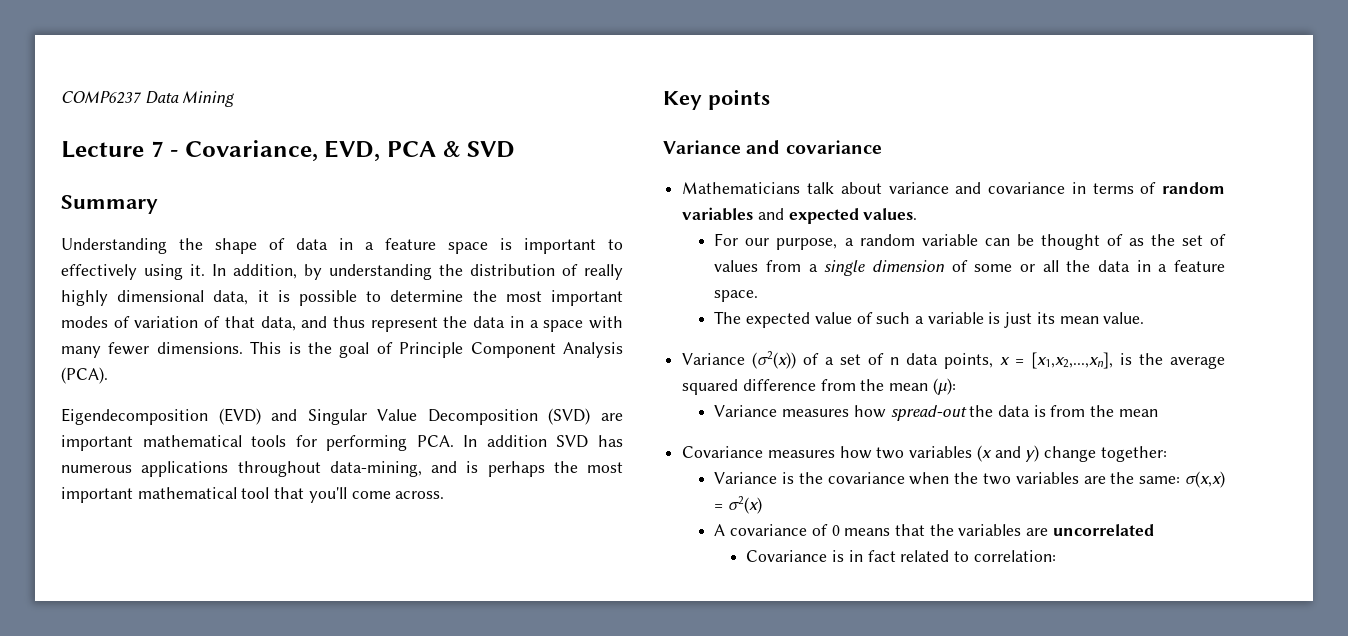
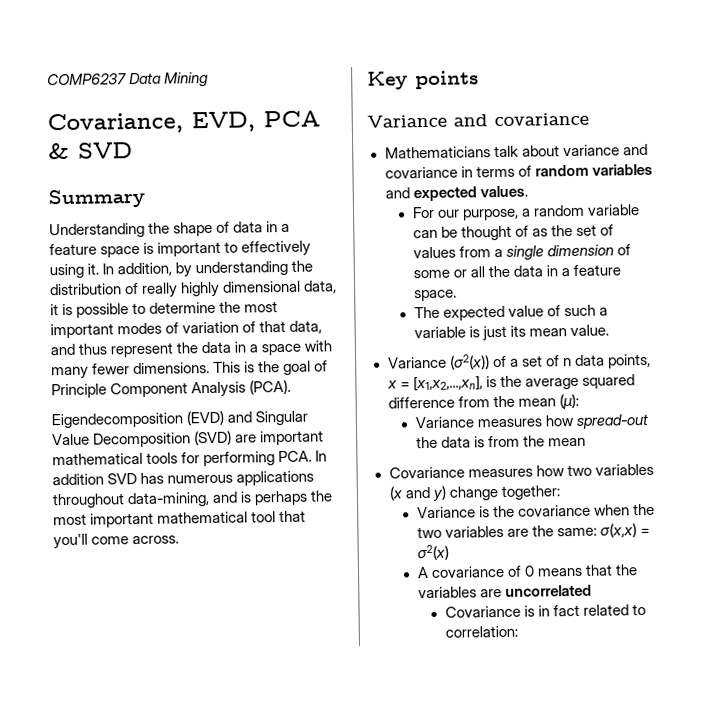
- Lecture 7 - Covariance, EVD, PCA & SVD
+ Covariance, EVD, PCA & SVD

